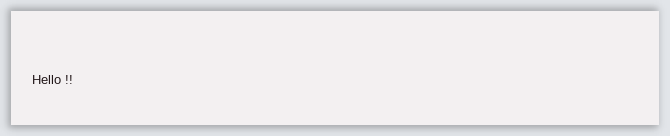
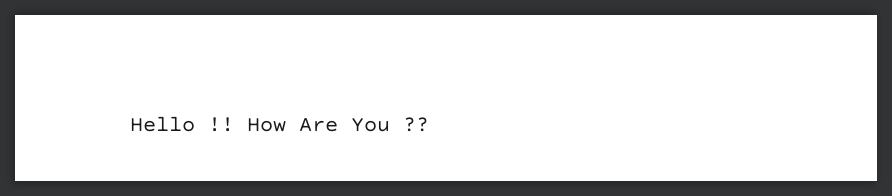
+ How Are You ??

